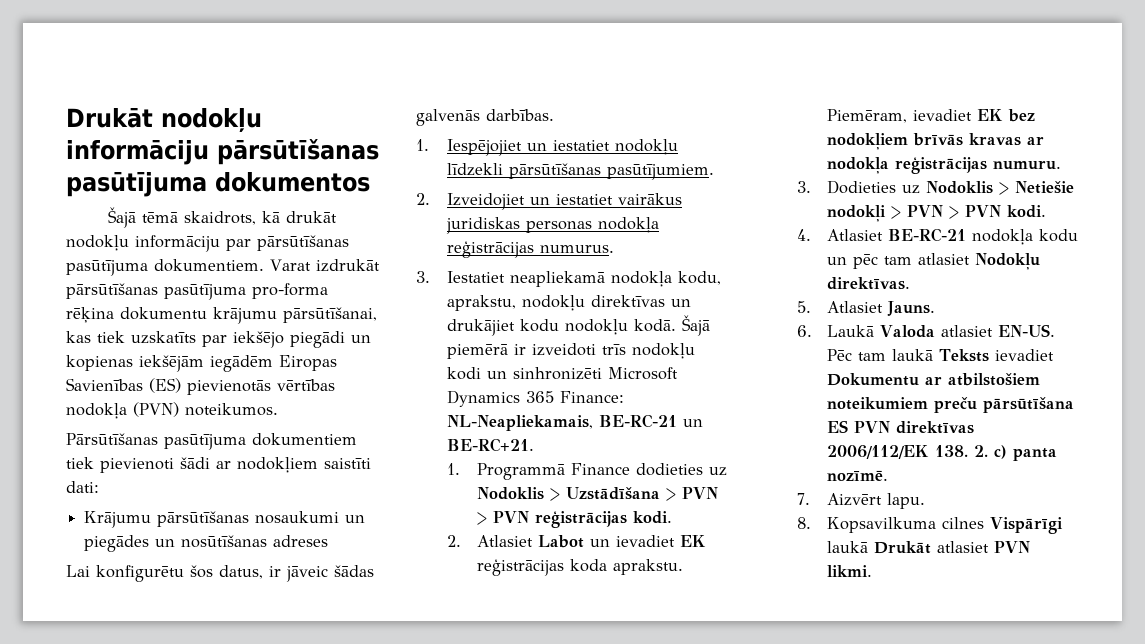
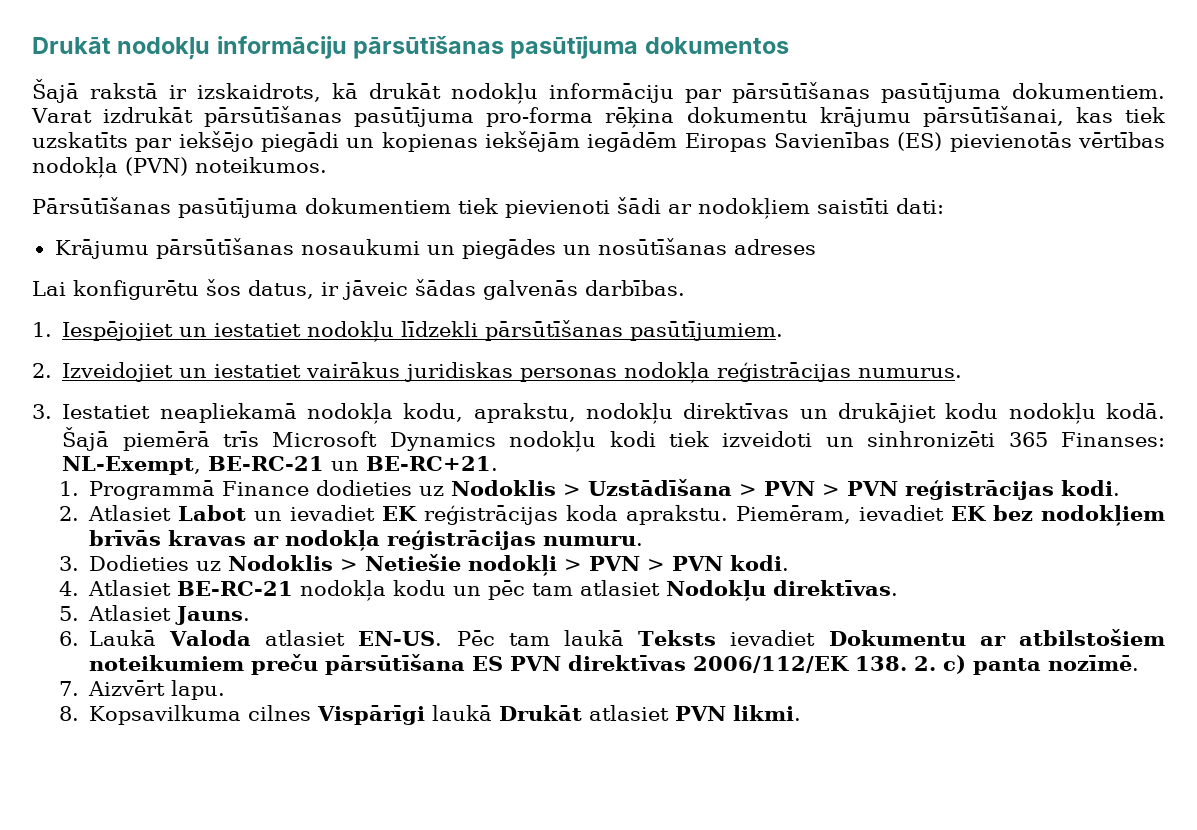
- Šajā tēmā skaidrots, kā drukāt nodokļu informāciju par pārsūtīšanas pasūtījuma dokumentiem.
+ Šajā rakstā ir izskaidrots, kā drukāt nodokļu informāciju par pārsūtīšanas pasūtījuma dokumentiem.
- Šajā piemērā ir izveidoti trīs nodokļu kodi un sinhronizēti Microsoft Dynamics 365 Finance: NL-Neapliekamais, BE-RC-21 un BE-RC+21.
+ Šajā piemērā trīs Microsoft Dynamics nodokļu kodi tiek izveidoti un sinhronizēti 365 Finanses: NL-Exempt, BE-RC-21 un BE-RC+21.

